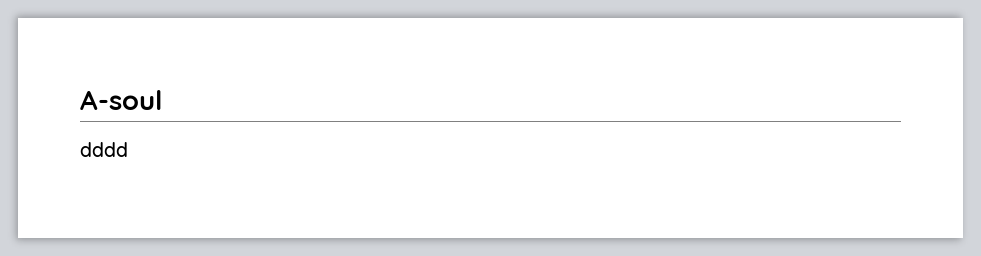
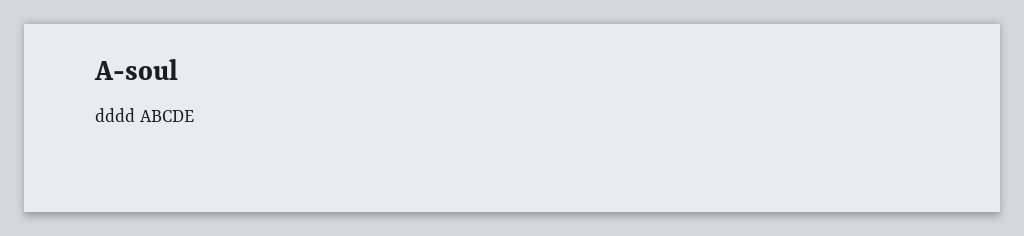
- dddd
+ dddd ABCDE

